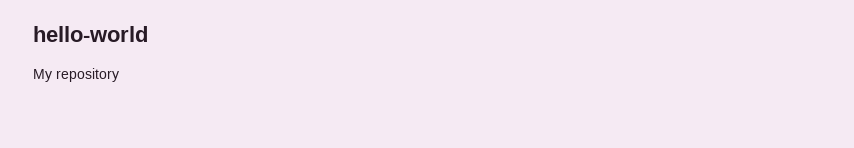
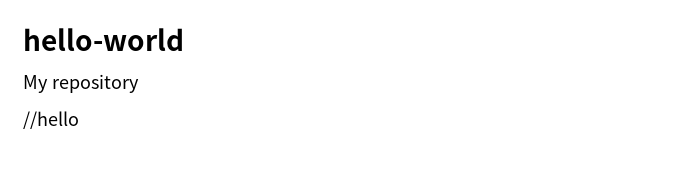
+ //hello

